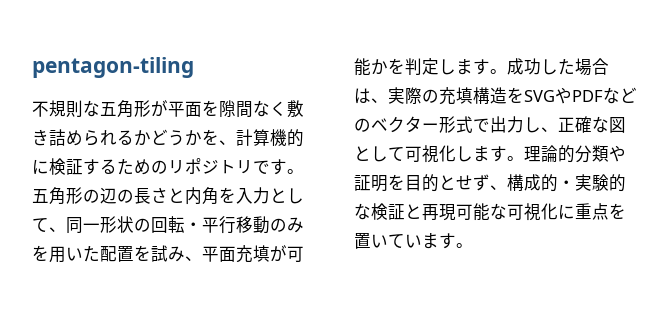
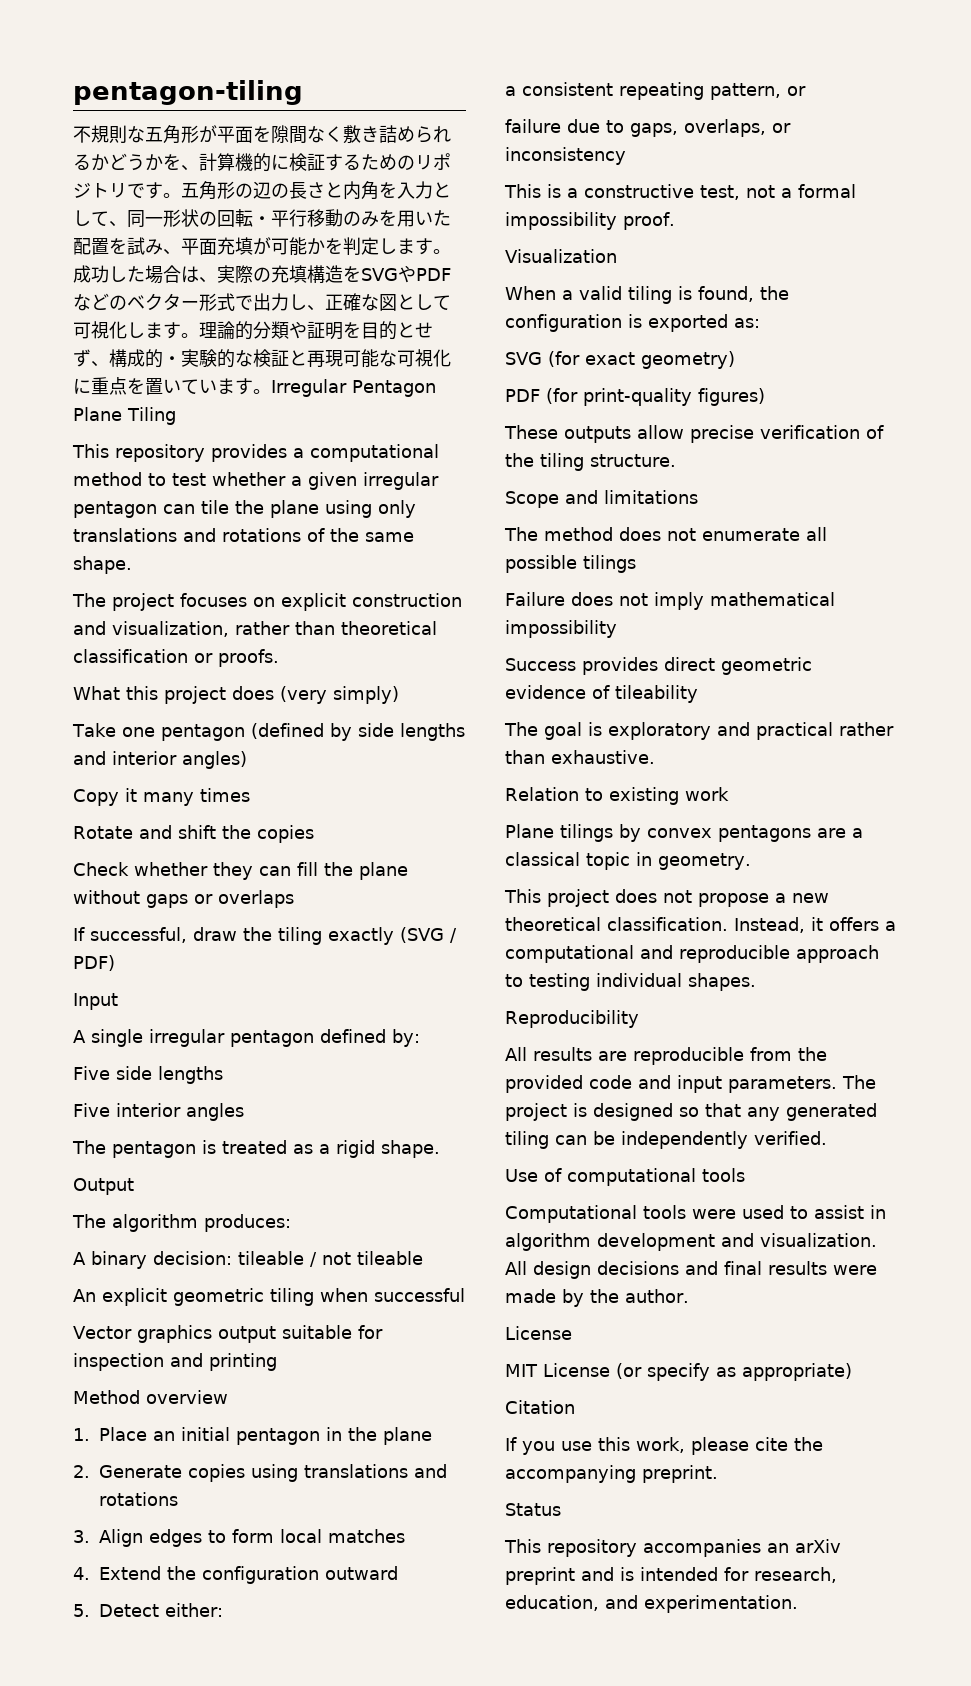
+ Irregular Pentagon Plane Tiling
+ This repository provides a computational method to test whether a given irregular pentagon can tile the plane using only translations and rotations of the same shape.
+ The project focuses on explicit construction and visualization, rather than theoretical classification or proofs.
+ What this project does (very simply)
+ Take one pentagon (defined by side lengths and interior angles)
+ Copy it many times
+ Rotate and shift the copies
+ Check whether they can fill the plane without gaps or overlaps
+ If successful, draw the tiling exactly (SVG / PDF)
+ Input
+ A single irregular pentagon defined by:
+ Five side lengths
+ Five interior angles
+ The pentagon is treated as a rigid shape.
+ Output
+ The algorithm produces:
+ A binary decision: tileable / not tileable
+ An explicit geometric tiling when successful
+ Vector graphics output suitable for inspection and printing
+ Method overview
+ 1. Place an initial pentagon in the plane
+ 2. Generate copies using translations and rotations
+ 3. Align edges to form local matches
+ 4. Extend the configuration outward
+ 5. Detect either:
+ a consistent repeating pattern, or
+ failure due to gaps, overlaps, or inconsistency
+ This is a constructive test, not a formal impossibility proof.
+ Visualization
+ When a valid tiling is found, the configuration is exported as:
+ SVG (for exact geometry)
+ PDF (for print-quality figures)
+ These outputs allow precise verification of the tiling structure.
+ Scope and limitations
+ The method does not enumerate all possible tilings
+ Failure does not imply mathematical impossibility
+ Success provides direct geometric evidence of tileability
+ The goal is exploratory and practical rather than exhaustive.
+ Relation to existing work
+ Plane tilings by convex pentagons are a classical topic in geometry.
+ This project does not propose a new theoretical classification. Instead, it offers a computational and reproducible approach to testing individual shapes.
+ Reproducibility
+ All results are reproducible from the provided code and input parameters. The project is designed so that any generated tiling can be independently verified.
+ Use of computational tools
+ Computational tools were used to assist in algorithm development and visualization. All design decisions and final results were made by the author.
+ License
+ MIT License (or specify as appropriate)
+ Citation
+ If you use this work, please cite the accompanying preprint.
+ Status
+ This repository accompanies an arXiv preprint and is intended for research, education, and experimentation.

